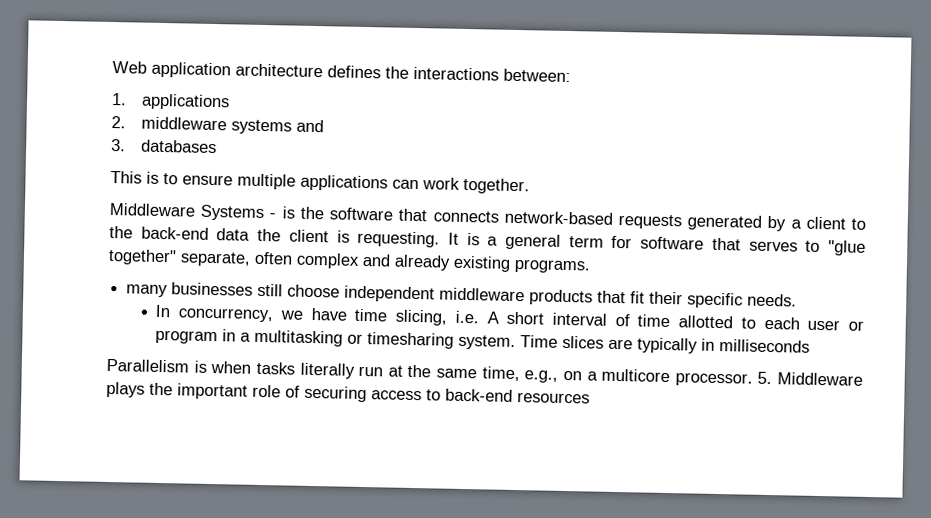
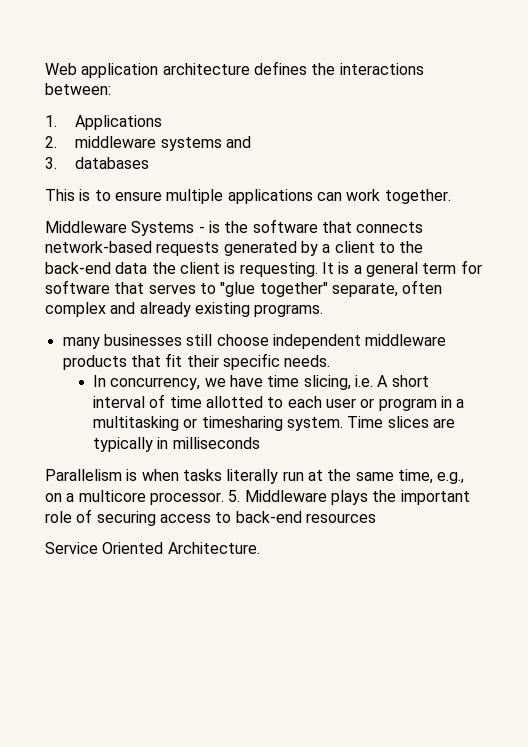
- 1. applications
+ 1. Applications
+ Service Oriented Architecture.

